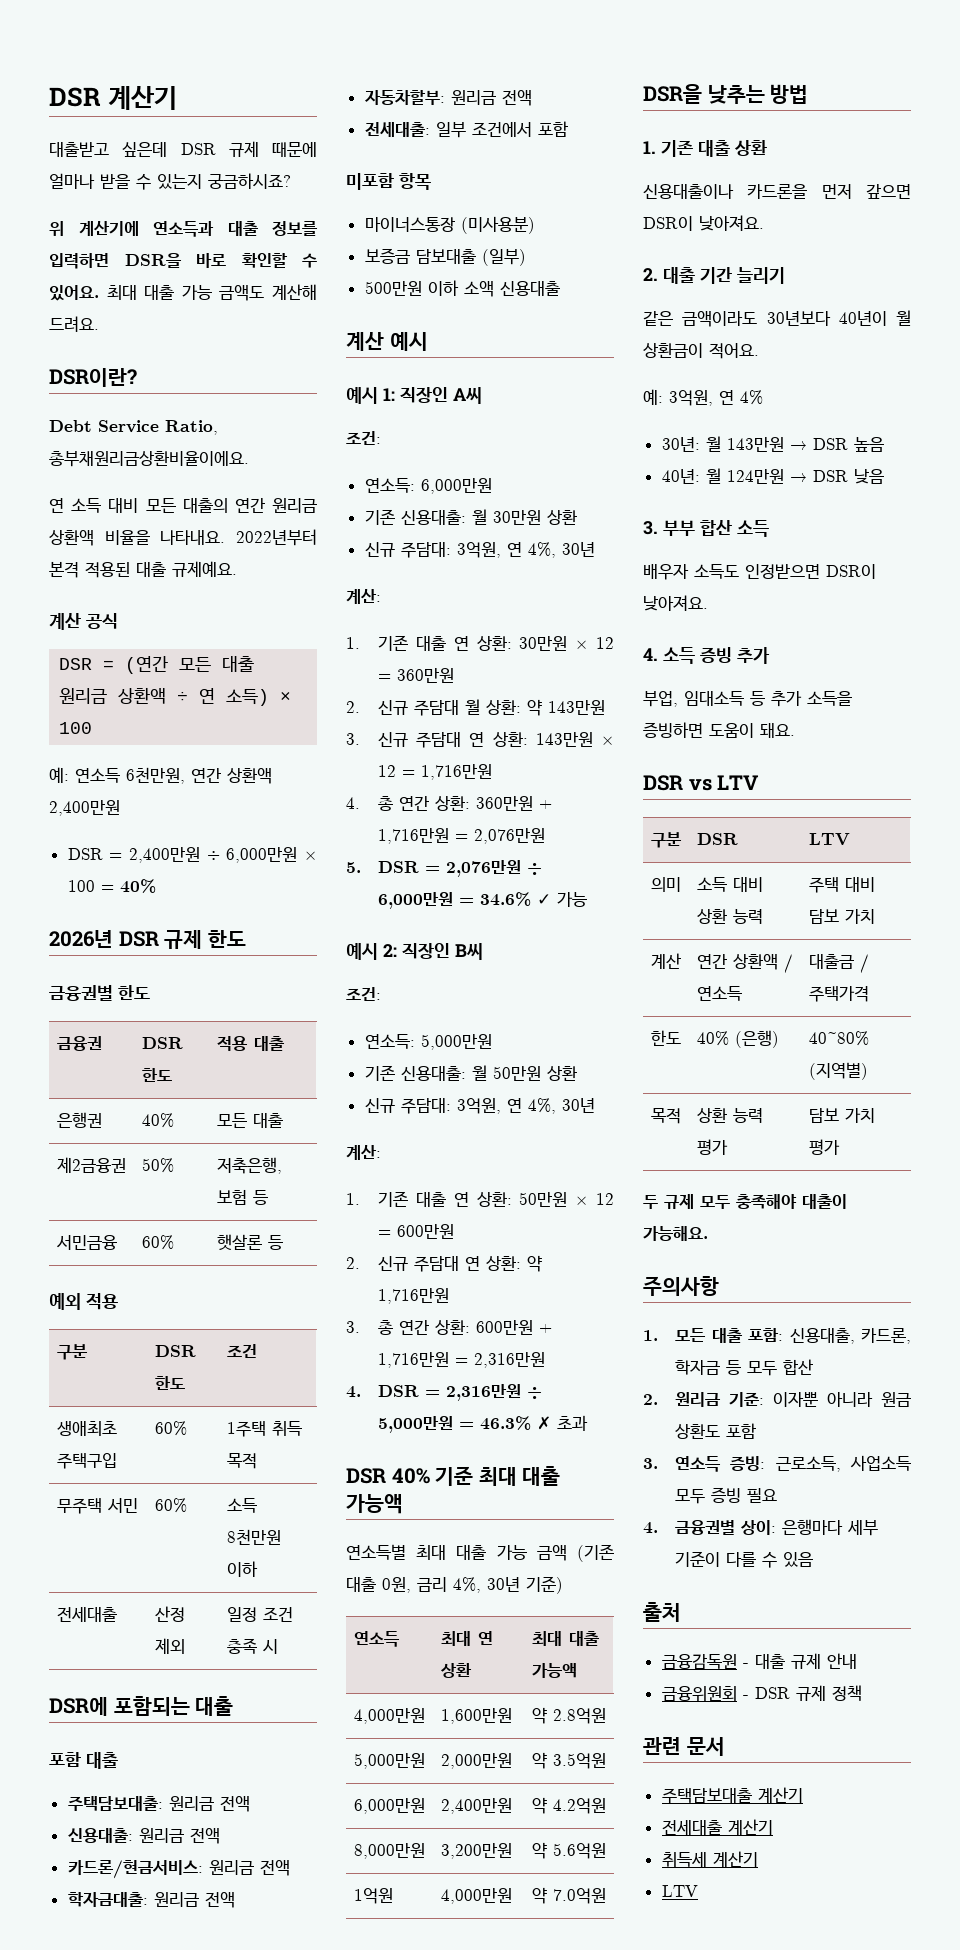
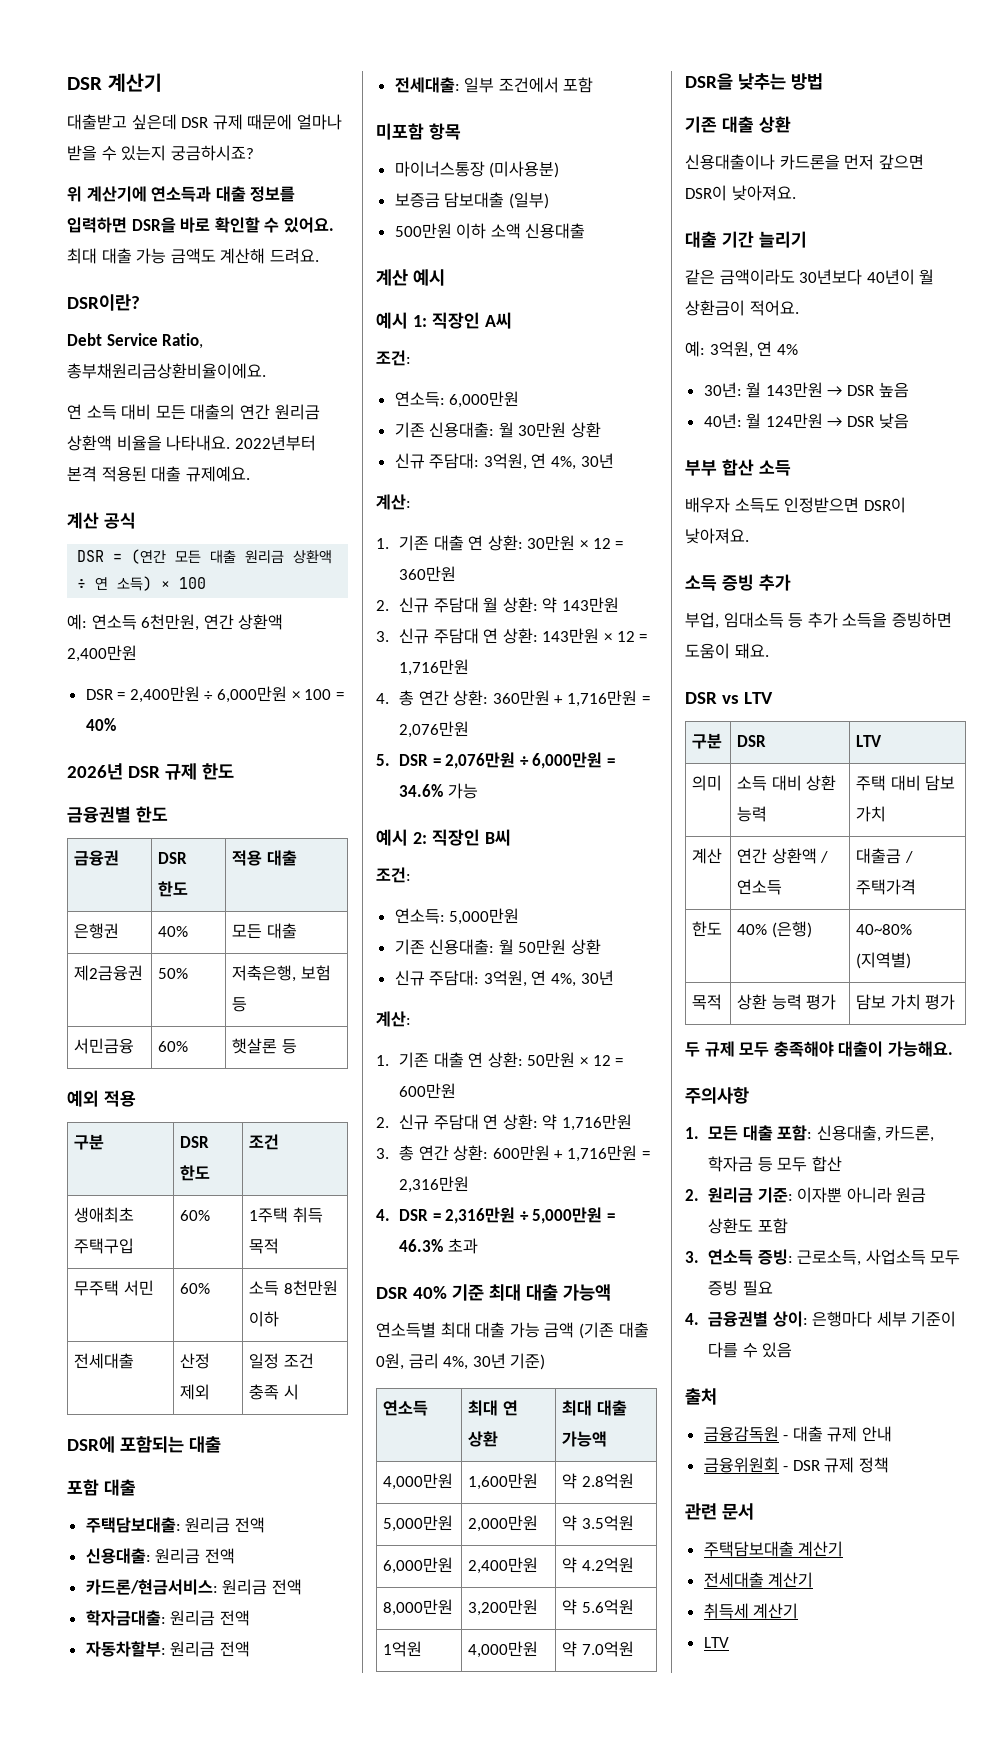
- 5. DSR = 2,076만원 ÷ 6,000만원 = 34.6% ✓ 가능
+ 5. DSR = 2,076만원 ÷ 6,000만원 = 34.6% 가능
- 4. DSR = 2,316만원 ÷ 5,000만원 = 46.3% ✗ 초과
+ 4. DSR = 2,316만원 ÷ 5,000만원 = 46.3% 초과
- 1. 기존 대출 상환
+ 기존 대출 상환
- 2. 대출 기간 늘리기
+ 대출 기간 늘리기
- 3. 부부 합산 소득
+ 부부 합산 소득
- 4. 소득 증빙 추가
+ 소득 증빙 추가

